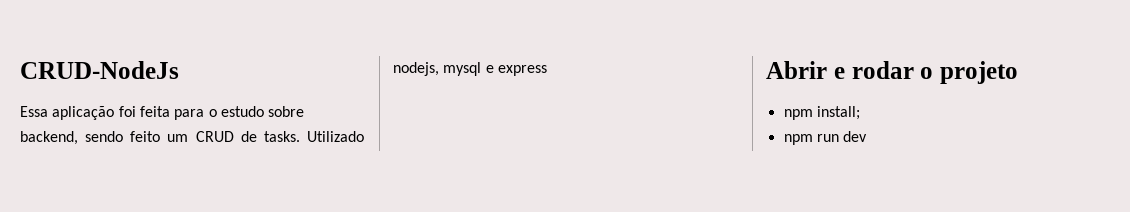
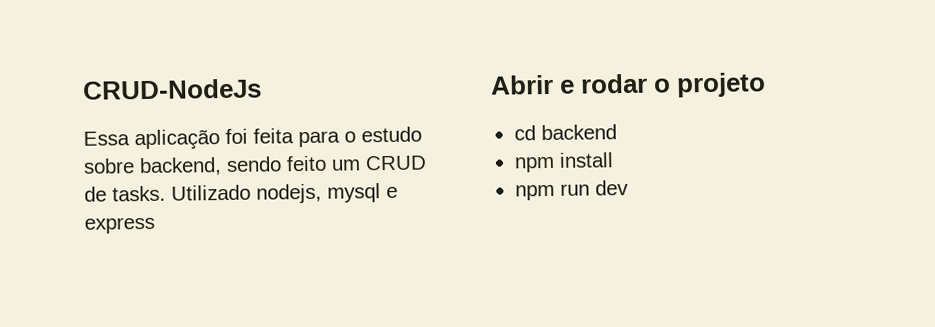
- npm install;
+ cd backend
+ npm install

